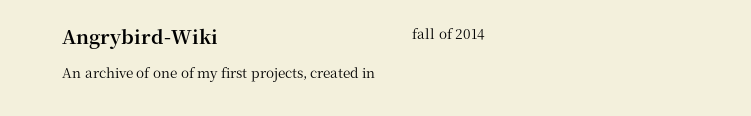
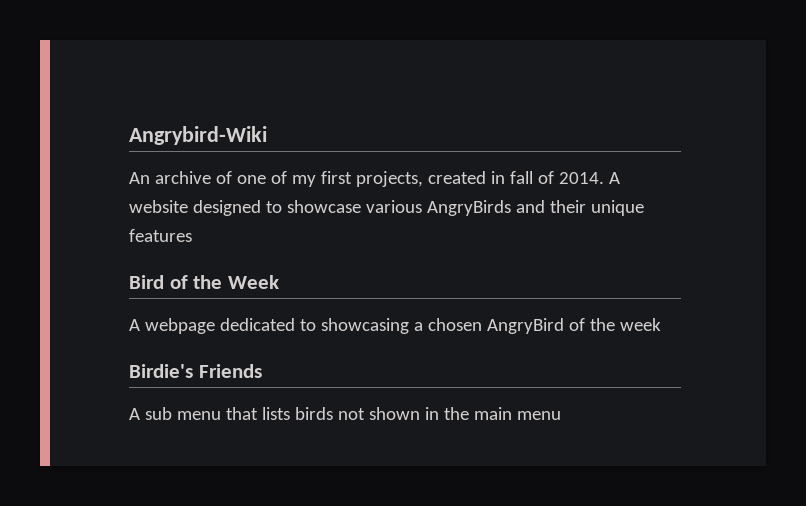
- An archive of one of my first projects, created in fall of 2014
+ An archive of one of my first projects, created in fall of 2014. A website designed to showcase various AngryBirds and their unique features
+ Bird of the Week
+ A webpage dedicated to showcasing a chosen AngryBird of the week
+ Birdie's Friends
+ A sub menu that lists birds not shown in the main menu

